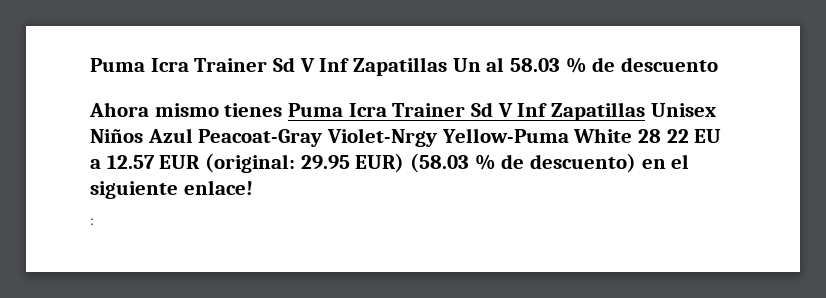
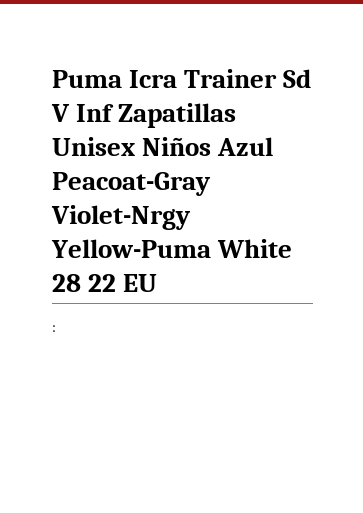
- Puma Icra Trainer Sd V Inf Zapatillas Un al 58.03 % de descuento
- Ahora mismo tienes Puma Icra Trainer Sd V Inf Zapatillas Unisex Niños Azul Peacoat-Gray Violet-Nrgy Yellow-Puma White 28 22 EU a 12.57 EUR (original: 29.95 EUR) (58.03 % de descuento) en el siguiente enlace!
+ Puma Icra Trainer Sd V Inf Zapatillas Unisex Niños Azul Peacoat-Gray Violet-Nrgy Yellow-Puma White 28 22 EU

